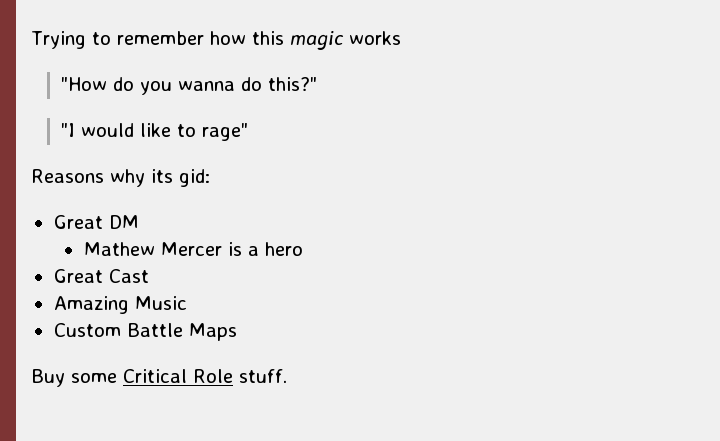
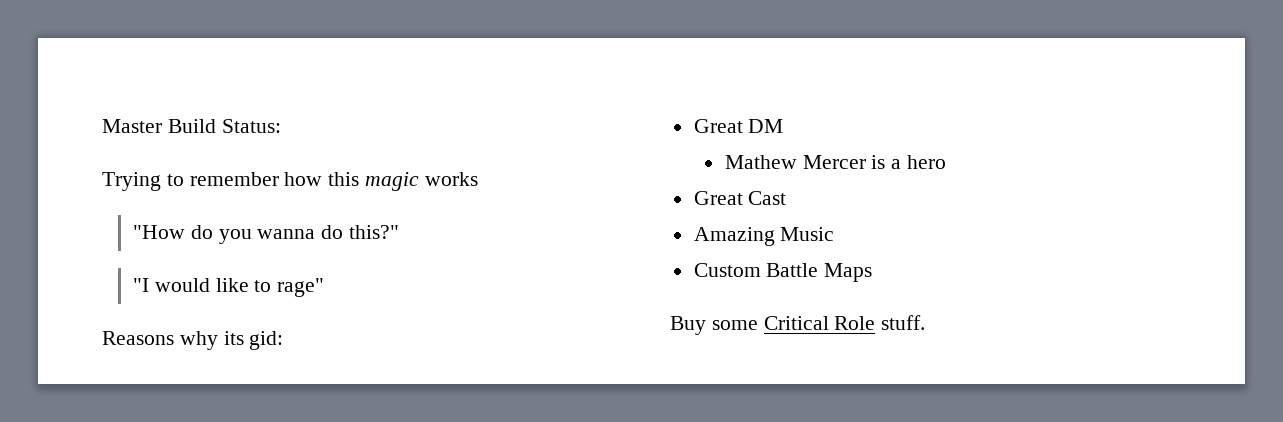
+ Master Build Status:

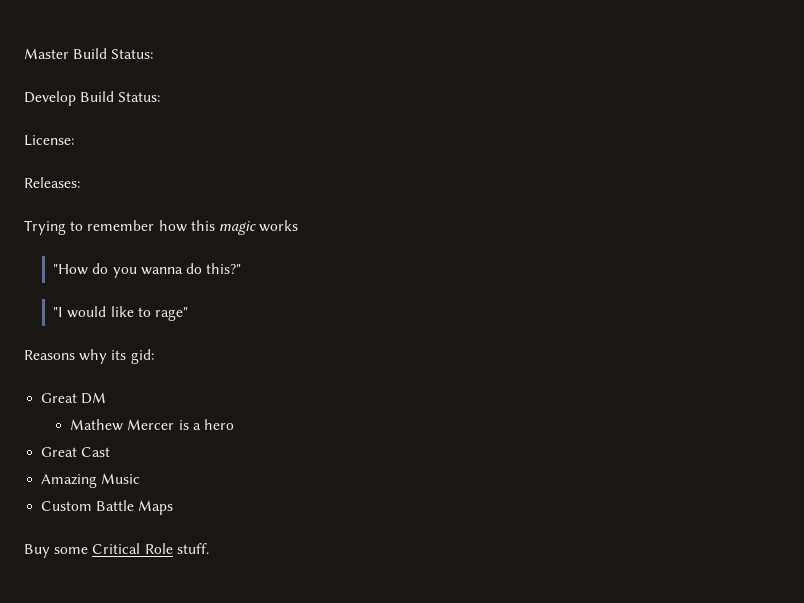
+ Develop Build Status:
+ License:
+ Releases:

